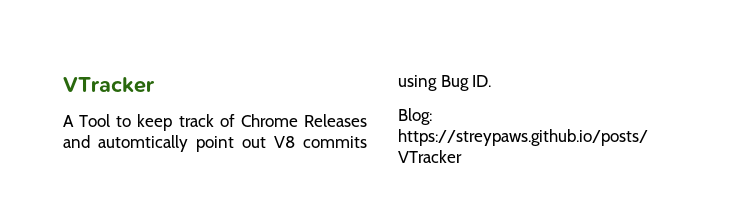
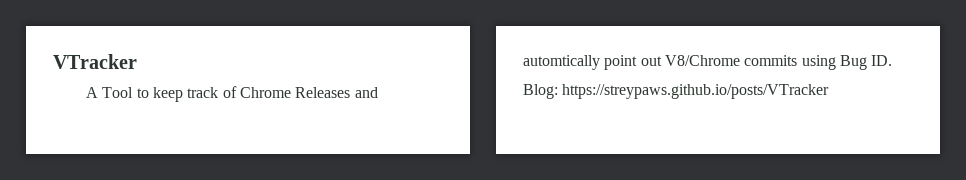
- A Tool to keep track of Chrome Releases and automtically point out V8 commits using Bug ID.
+ A Tool to keep track of Chrome Releases and automtically point out V8/Chrome commits using Bug ID.

